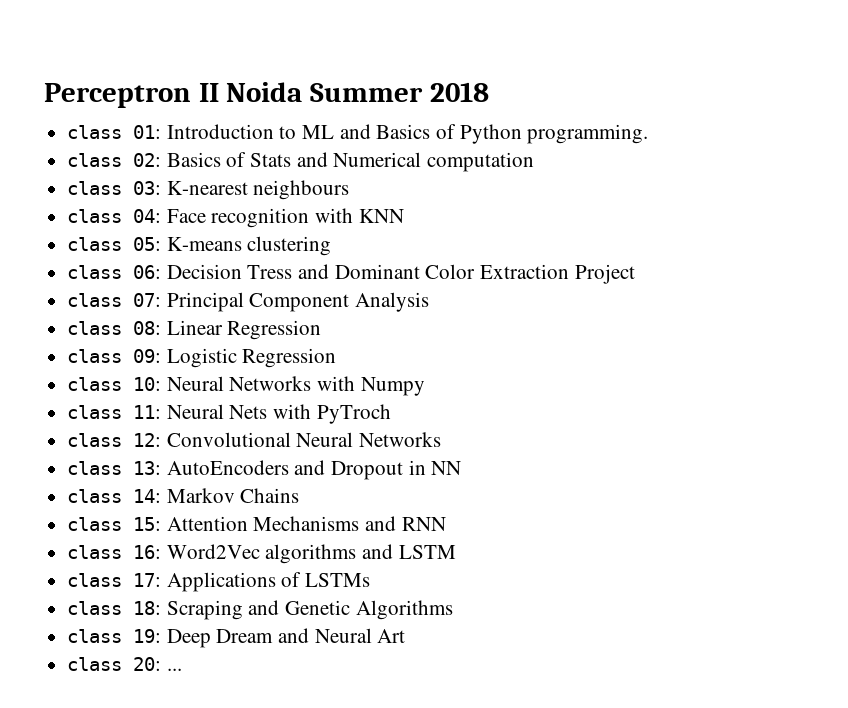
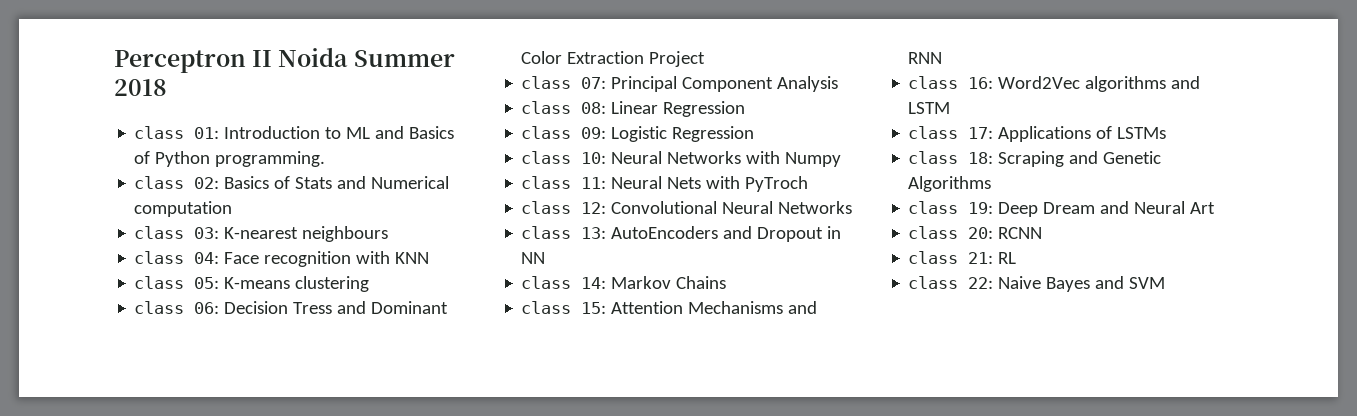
- class 20: ...
+ class 20: RCNN
+ class 21: RL
+ class 22: Naive Bayes and SVM

